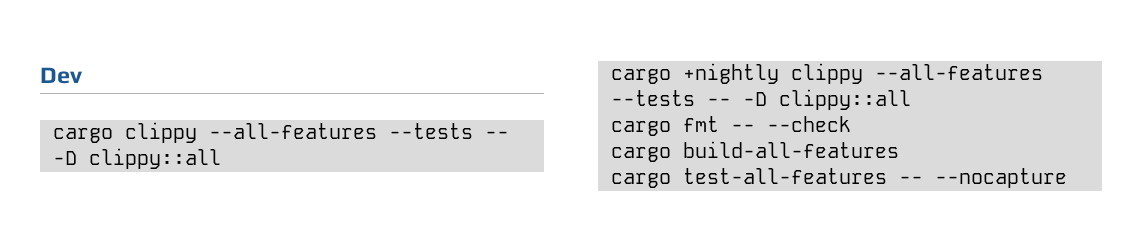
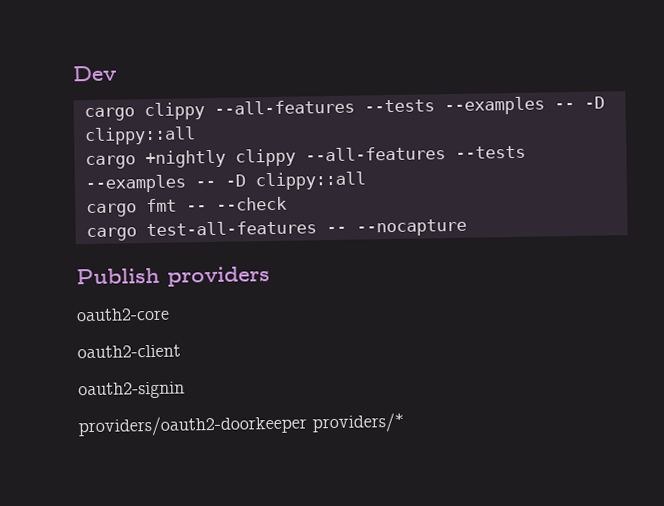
- cargo clippy --all-features --tests -- -D clippy::all
+ cargo clippy --all-features --tests --examples -- -D clippy::all
- cargo +nightly clippy --all-features --tests -- -D clippy::all
+ cargo +nightly clippy --all-features --tests --examples -- -D clippy::all
- cargo build-all-features
+ Publish providers
+ oauth2-core
+ oauth2-client
+ oauth2-signin
+ providers/oauth2-doorkeeper providers/*

